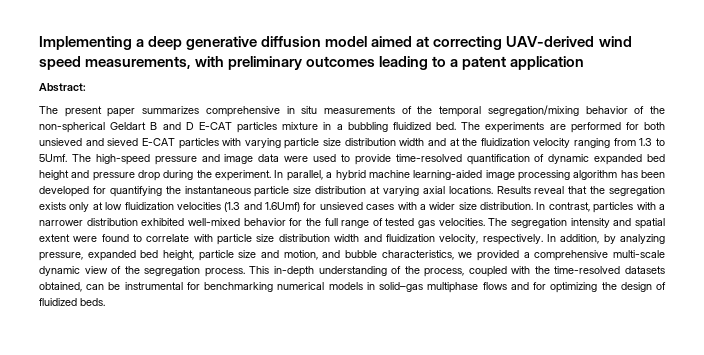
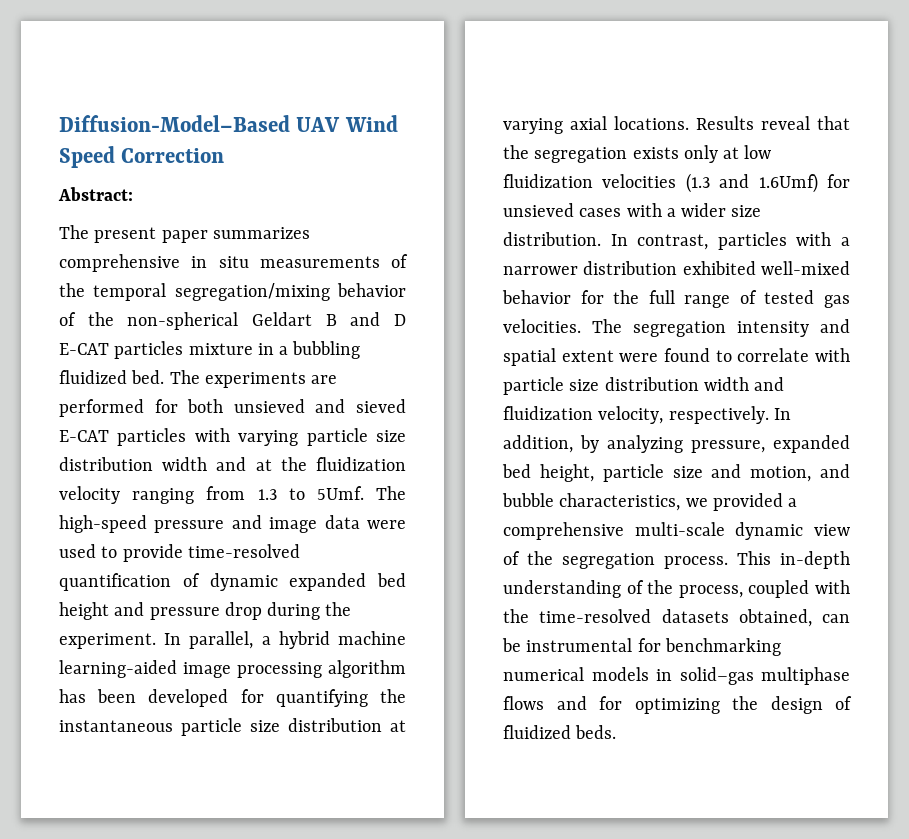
- Implementing a deep generative diffusion model aimed at correcting UAV-derived wind speed measurements, with preliminary outcomes leading to a patent application
+ Diffusion-Model–Based UAV Wind Speed Correction

